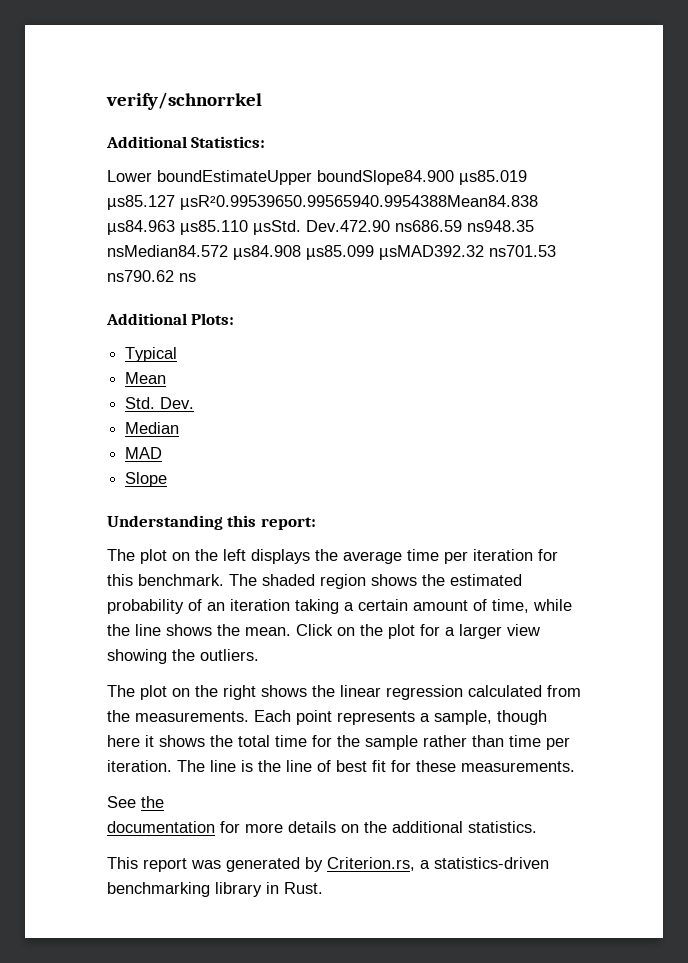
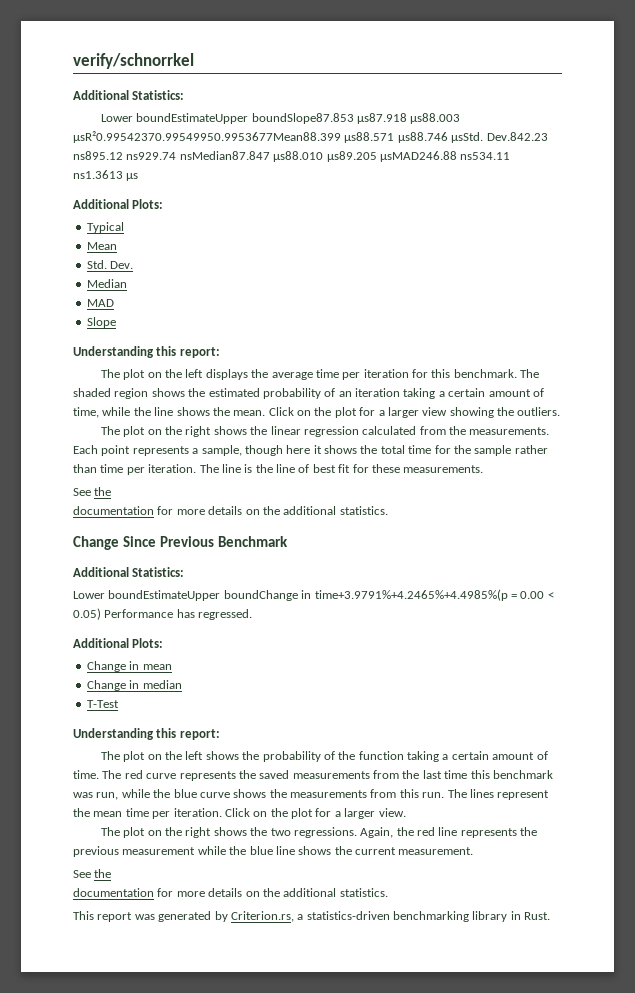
- Lower boundEstimateUpper boundSlope84.900 µs85.019 µs85.127 µsR²0.99539650.99565940.9954388Mean84.838 µs84.963 µs85.110 µsStd. Dev.472.90 ns686.59 ns948.35 nsMedian84.572 µs84.908 µs85.099 µsMAD392.32 ns701.53 ns790.62 ns
+ Lower boundEstimateUpper boundSlope87.853 µs87.918 µs88.003 µsR²0.99542370.99549950.9953677Mean88.399 µs88.571 µs88.746 µsStd. Dev.842.23 ns895.12 ns929.74 nsMedian87.847 µs88.010 µs89.205 µsMAD246.88 ns534.11 ns1.3613 µs
+ Change Since Previous Benchmark
+ Additional Statistics:
+ Lower boundEstimateUpper boundChange in time+3.9791%+4.2465%+4.4985%(p = 0.00 < 0.05) Performance has regressed.
+ Additional Plots:
+ Change in mean
+ Change in median
+ T-Test
+ Understanding this report:
+ The plot on the left shows the probability of the function taking a certain amount of time. The red curve represents the saved measurements from the last time this benchmark was run, while the blue curve shows the measurements from this run. The lines represent the mean time per iteration. Click on the plot for a larger view.
+ The plot on the right shows the two regressions. Again, the red line represents the previous measurement while the blue line shows the current measurement.
+ See the
+ documentation for more details on the additional statistics.

